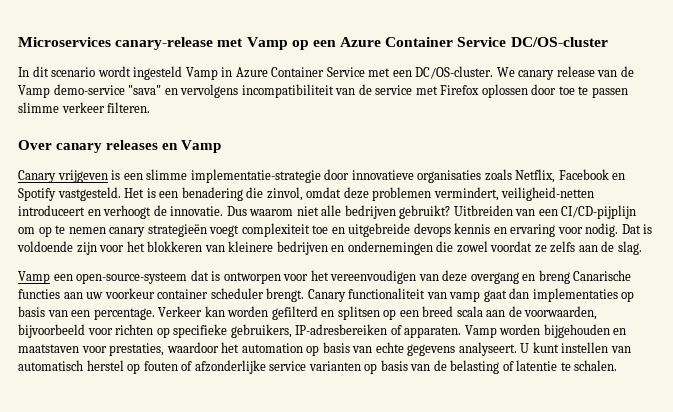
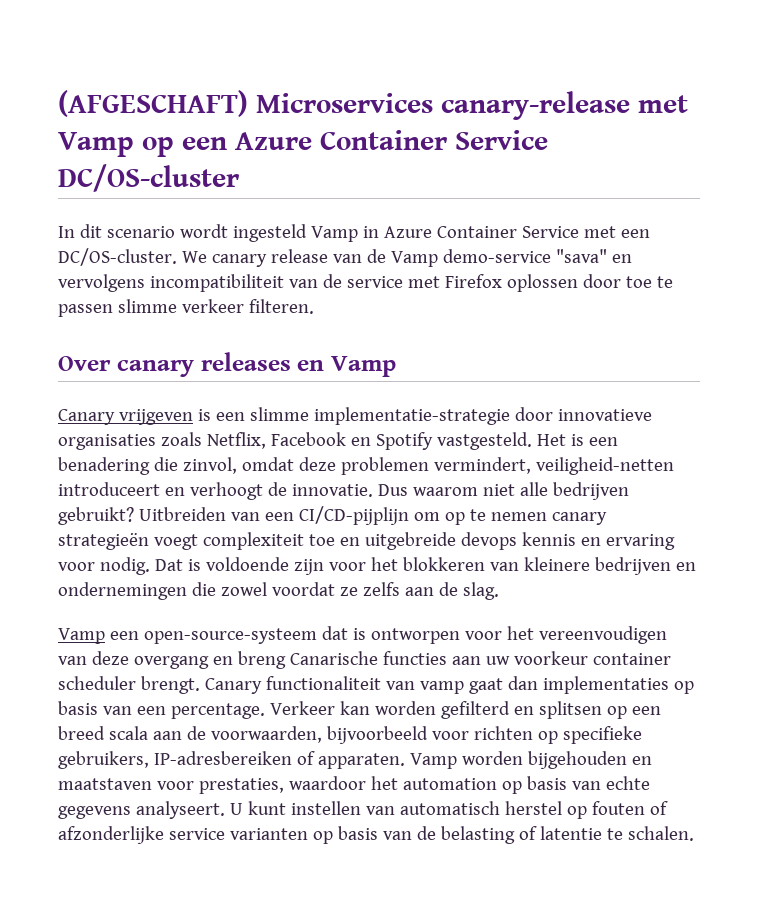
- Microservices canary-release met Vamp op een Azure Container Service DC/OS-cluster
+ (AFGESCHAFT) Microservices canary-release met Vamp op een Azure Container Service DC/OS-cluster

